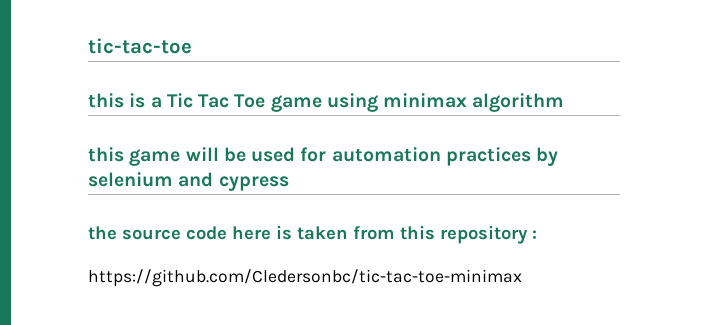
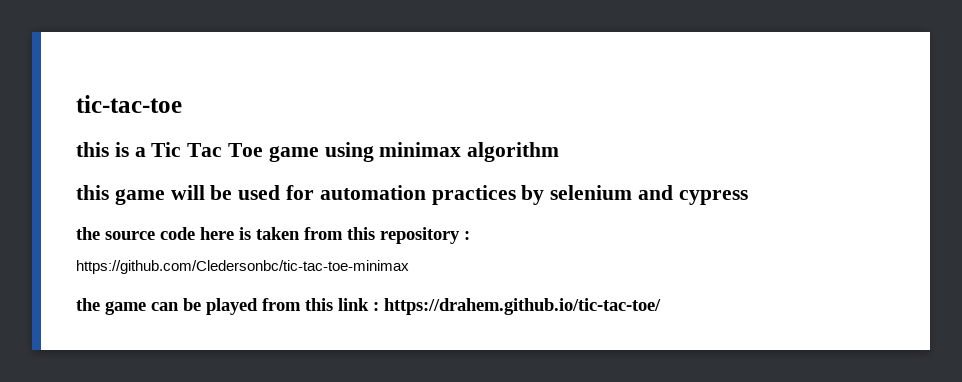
+ the game can be played from this link : https://drahem.github.io/tic-tac-toe/

